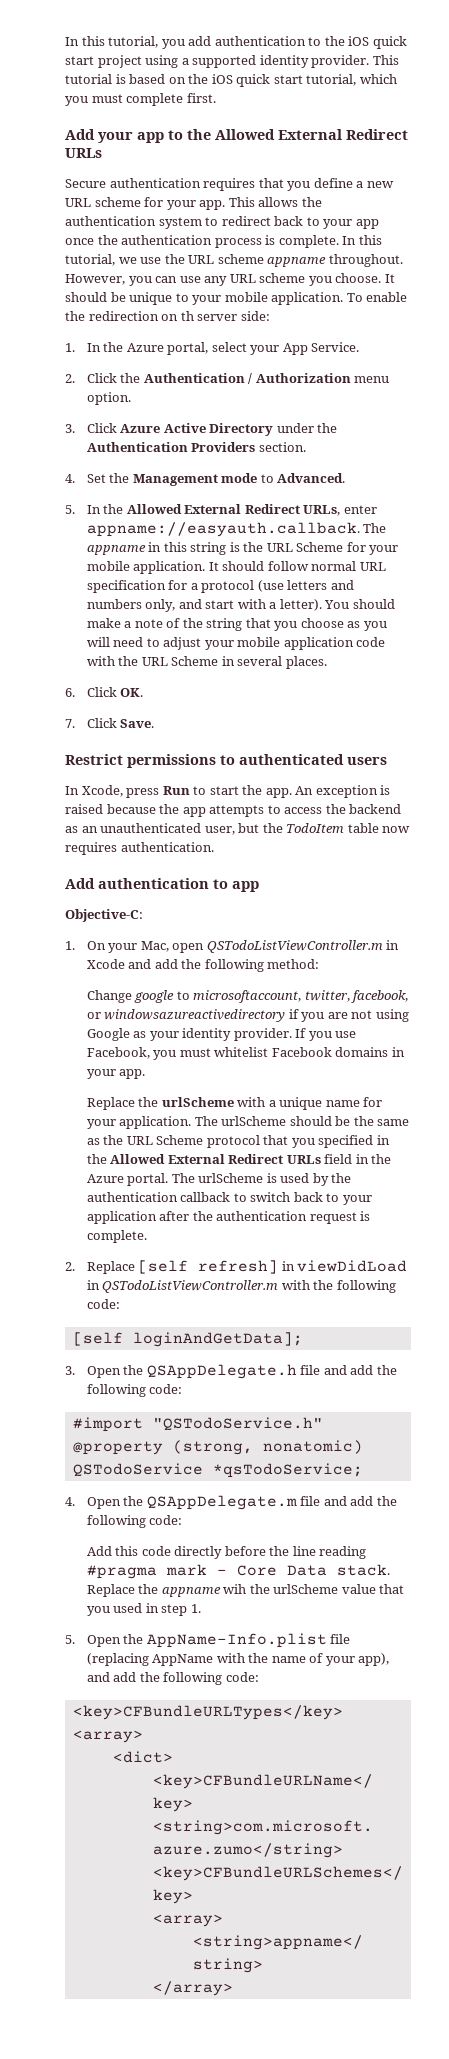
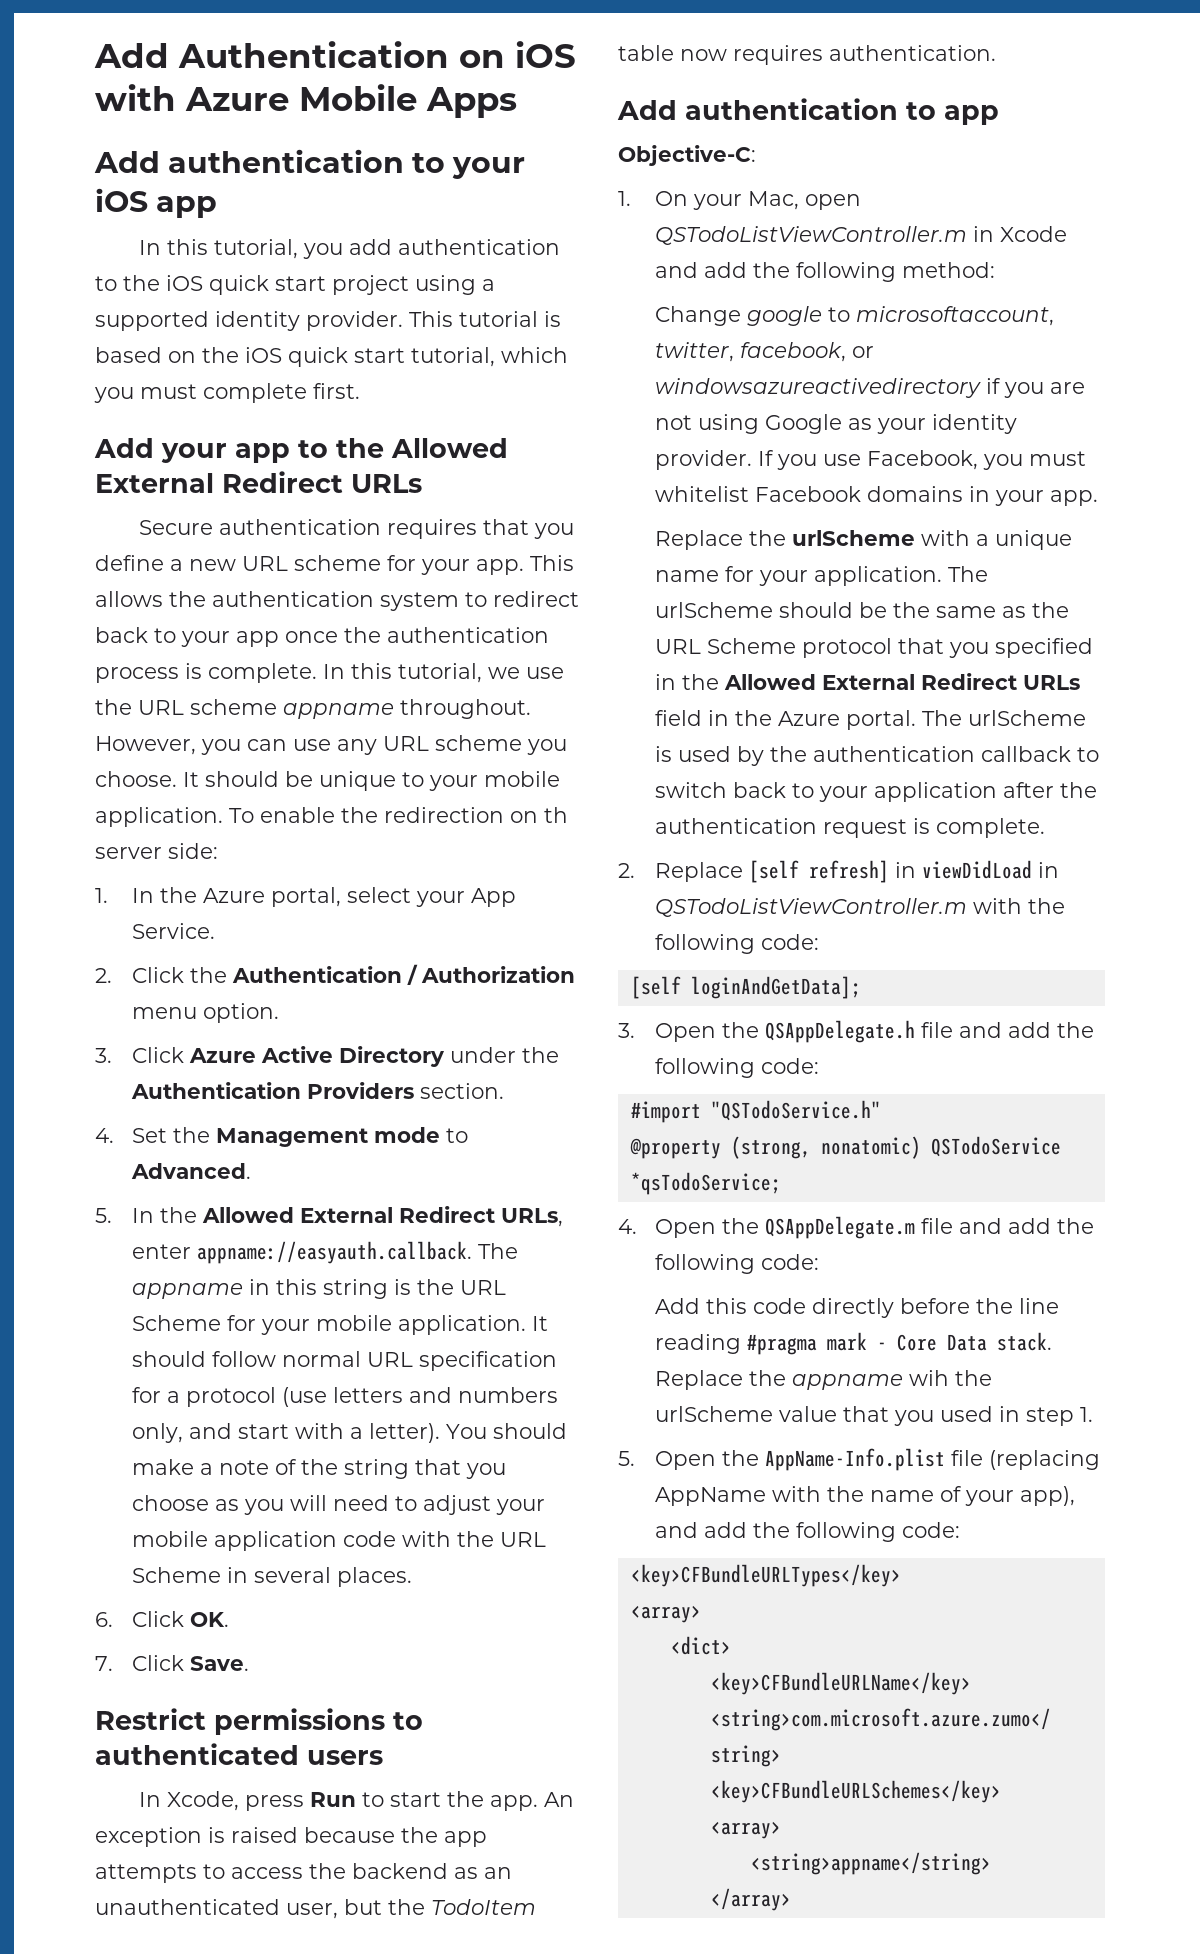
+ Add Authentication on iOS with Azure Mobile Apps
+ Add authentication to your iOS app

